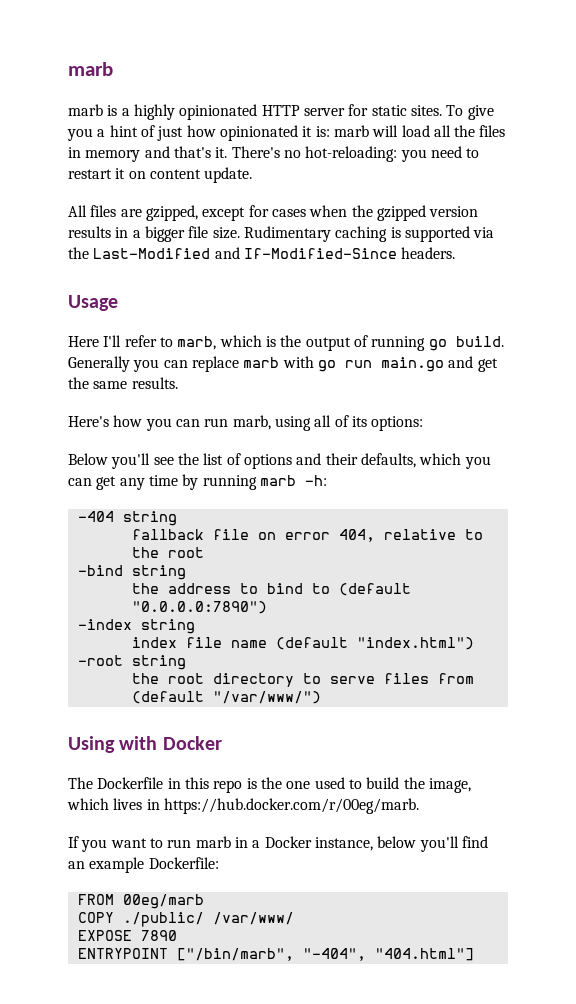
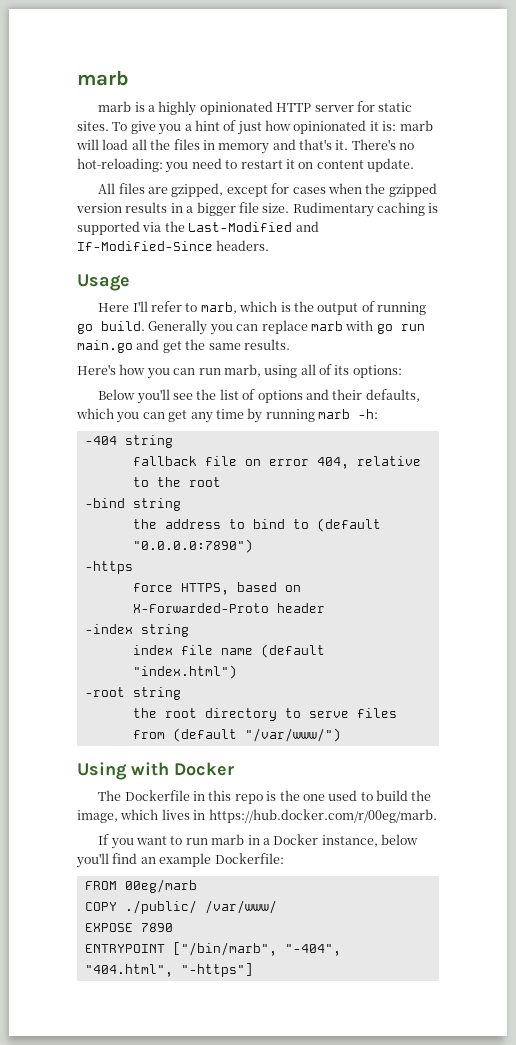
+ -https
+ force HTTPS, based on X-Forwarded-Proto header
- ENTRYPOINT ["/bin/marb", "-404", "404.html"]
+ ENTRYPOINT ["/bin/marb", "-404", "404.html", "-https"]

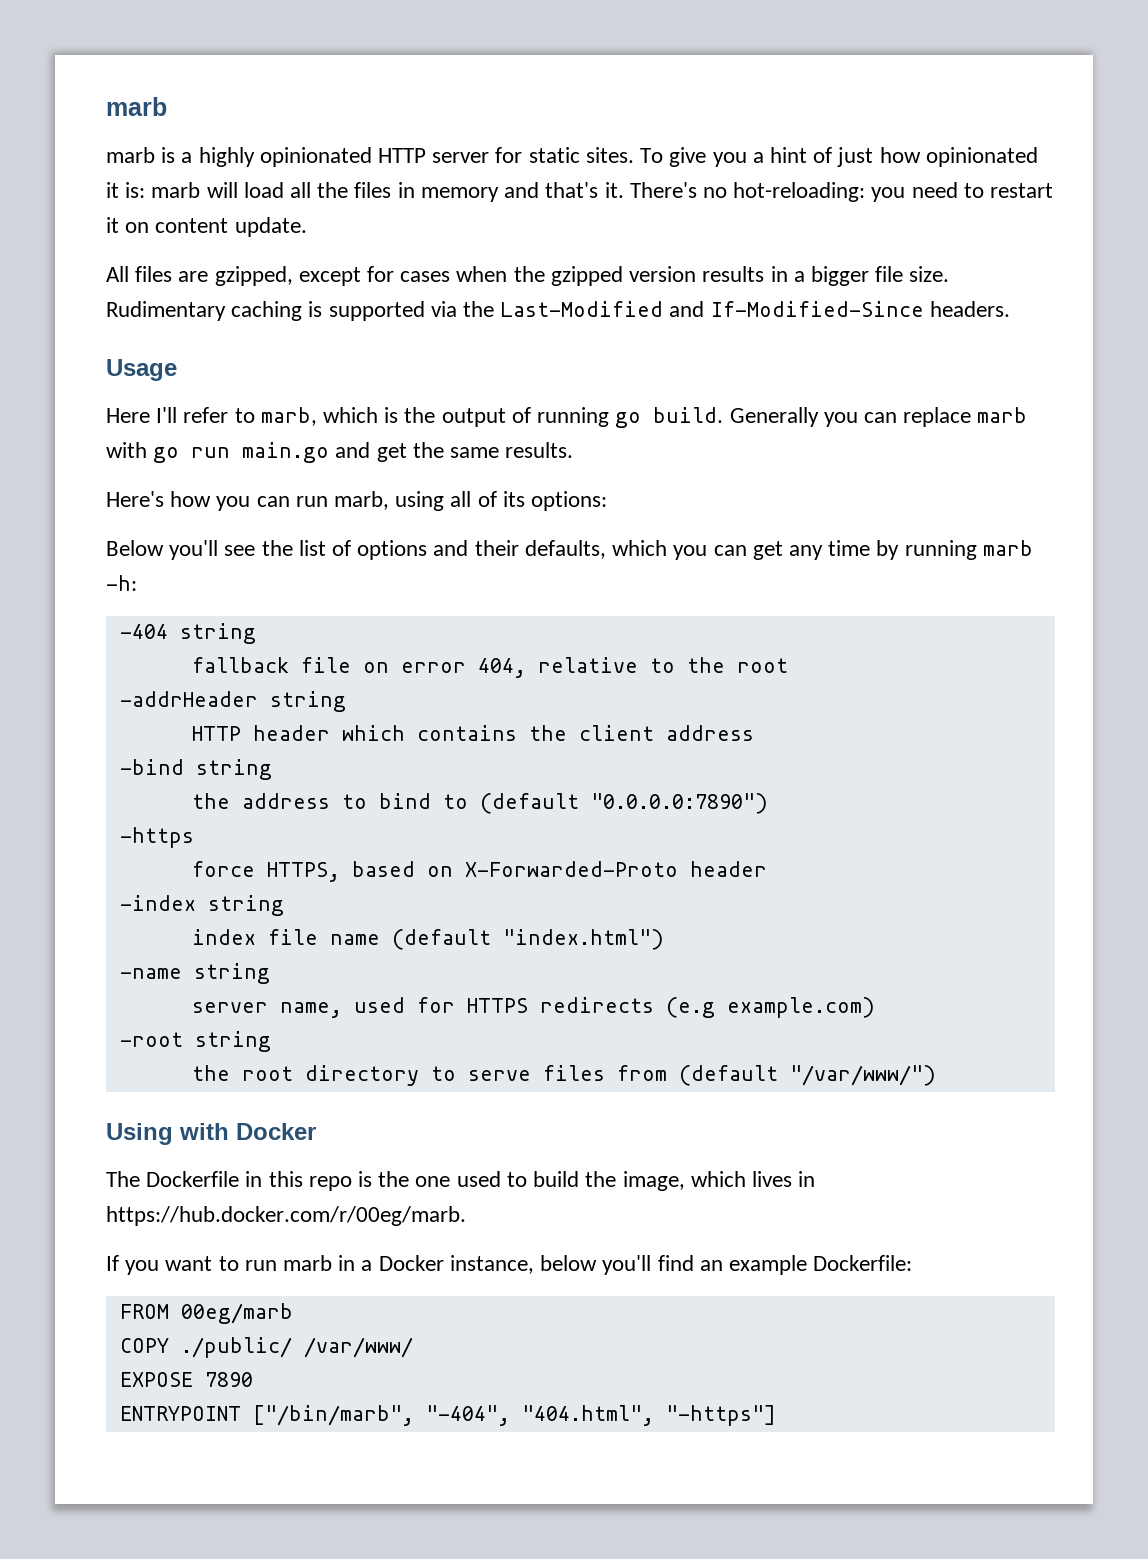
+ -addrHeader string
+ HTTP header which contains the client address
+ -name string
+ server name, used for HTTPS redirects (e.g example.com)

